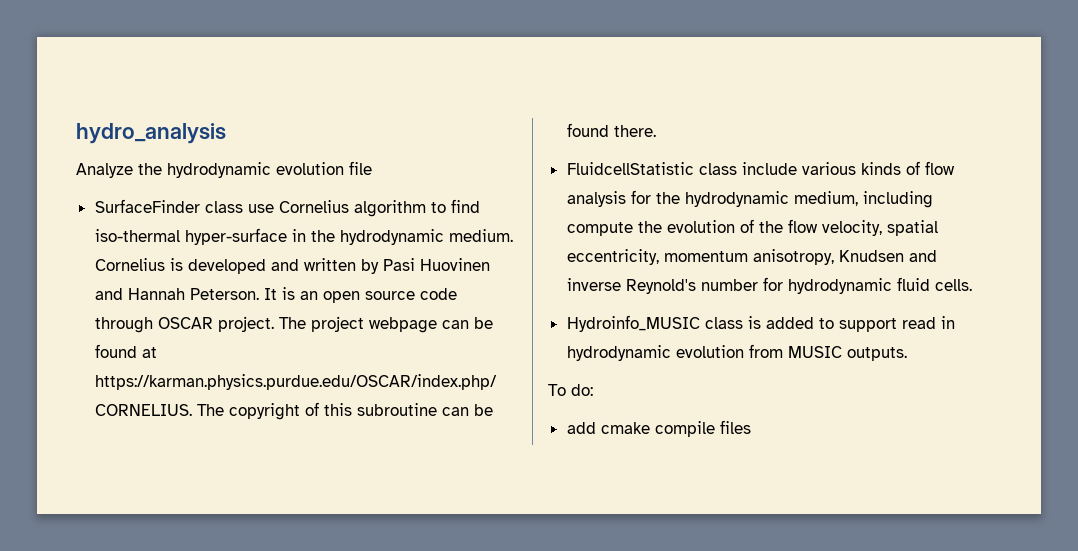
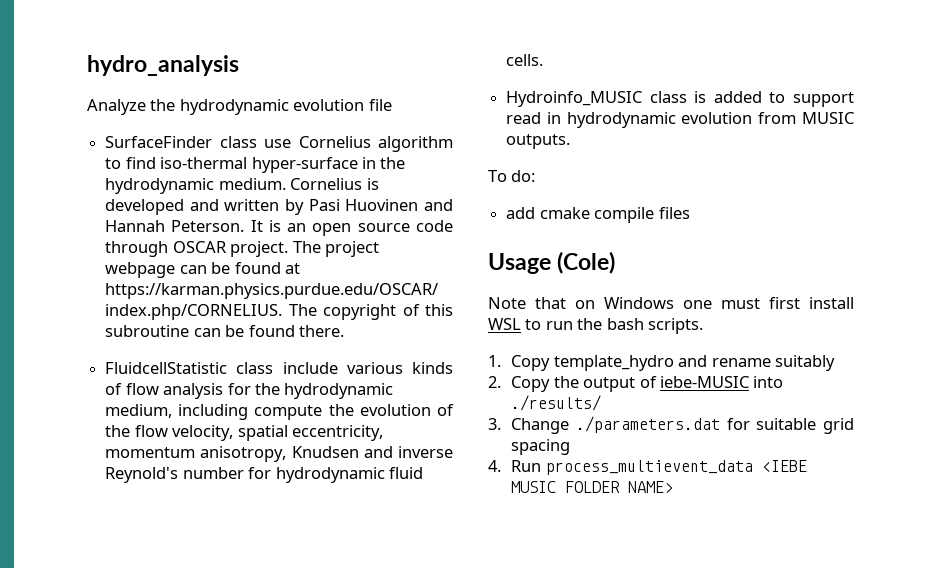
+ Usage (Cole)
+ Note that on Windows one must first install WSL to run the bash scripts.
+ 1. Copy template_hydro and rename suitably
+ 2. Copy the output of iebe-MUSIC into ./results/
+ 3. Change ./parameters.dat for suitable grid spacing
+ 4. Run process_multievent_data <IEBE MUSIC FOLDER NAME>

